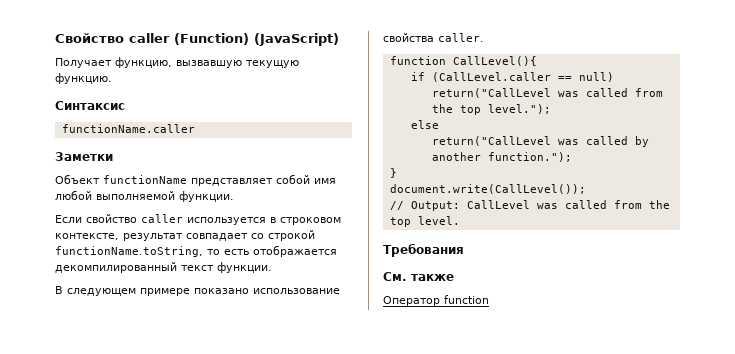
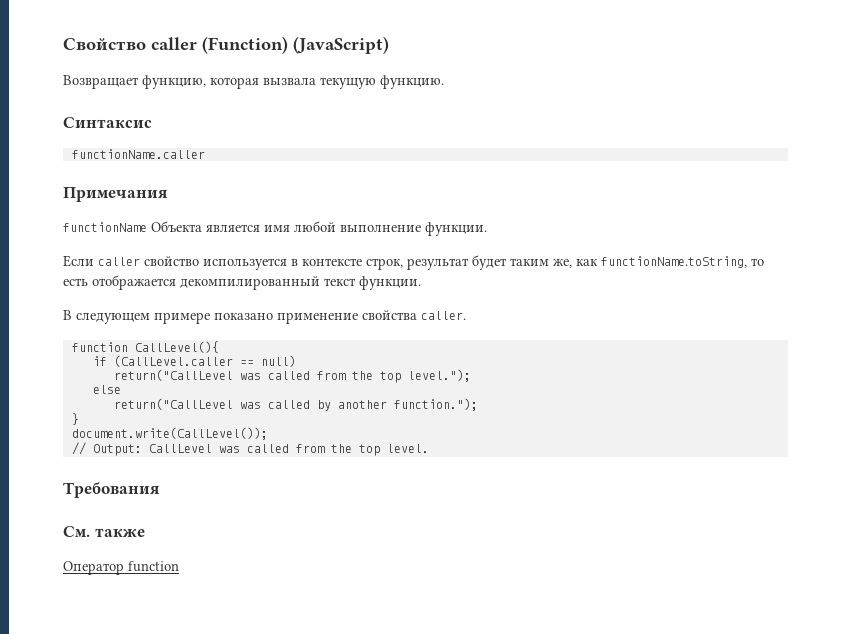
- Получает функцию, вызвавшую текущую функцию.
+ Возвращает функцию, которая вызвала текущую функцию.
- Заметки
- Объект functionName представляет собой имя любой выполняемой функции.
+ Примечания
+ functionName Объекта является имя любой выполнение функции.
- Если свойство caller используется в строковом контексте, результат совпадает со строкой functionName.toString, то есть отображается декомпилированный текст функции.
+ Если caller свойство используется в контексте строк, результат будет таким же, как functionName.toString, то есть отображается декомпилированный текст функции.
- В следующем примере показано использование свойства caller.
+ В следующем примере показано применение свойства caller.

